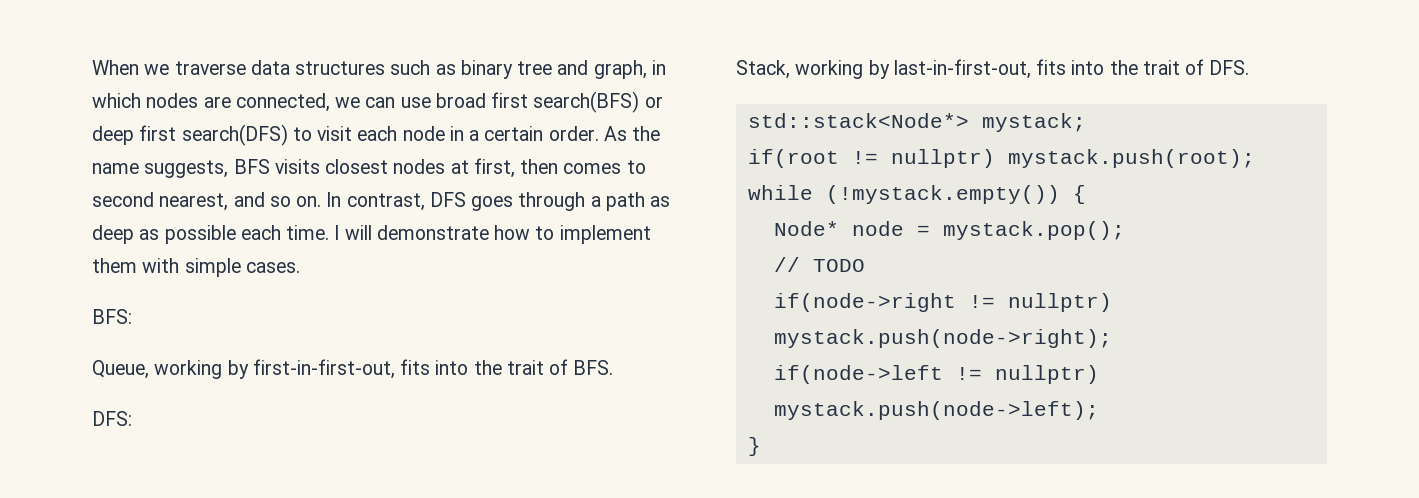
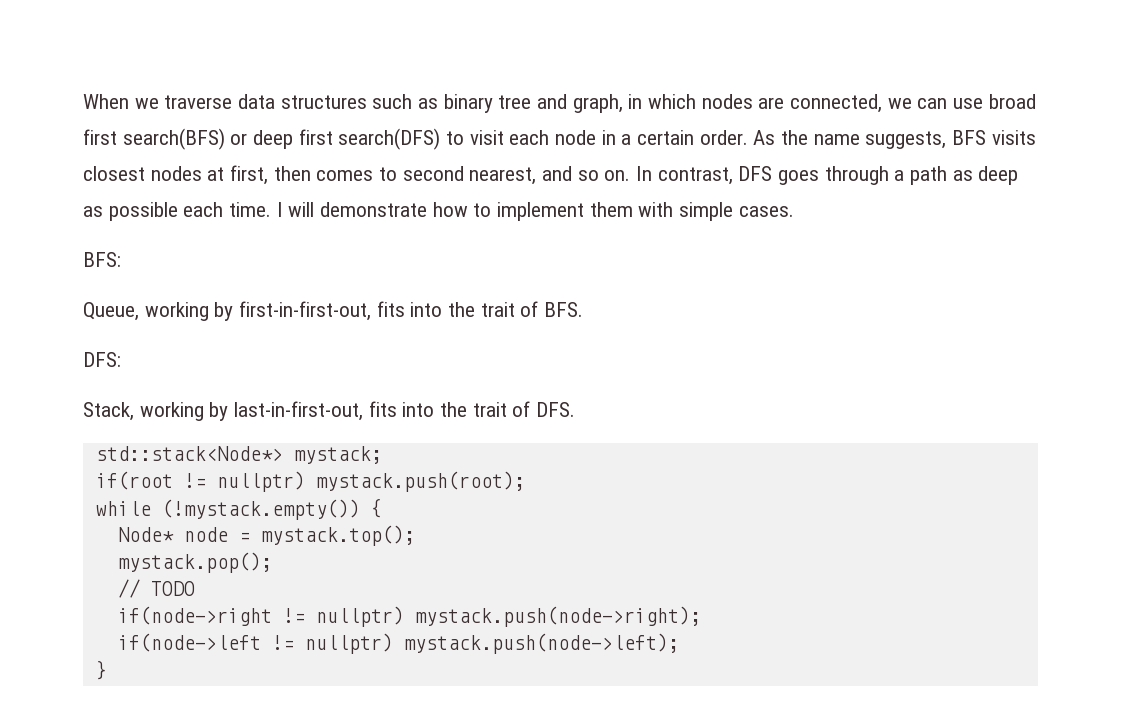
- Node* node = mystack.pop();
+ Node* node = mystack.top();
+ mystack.pop();

